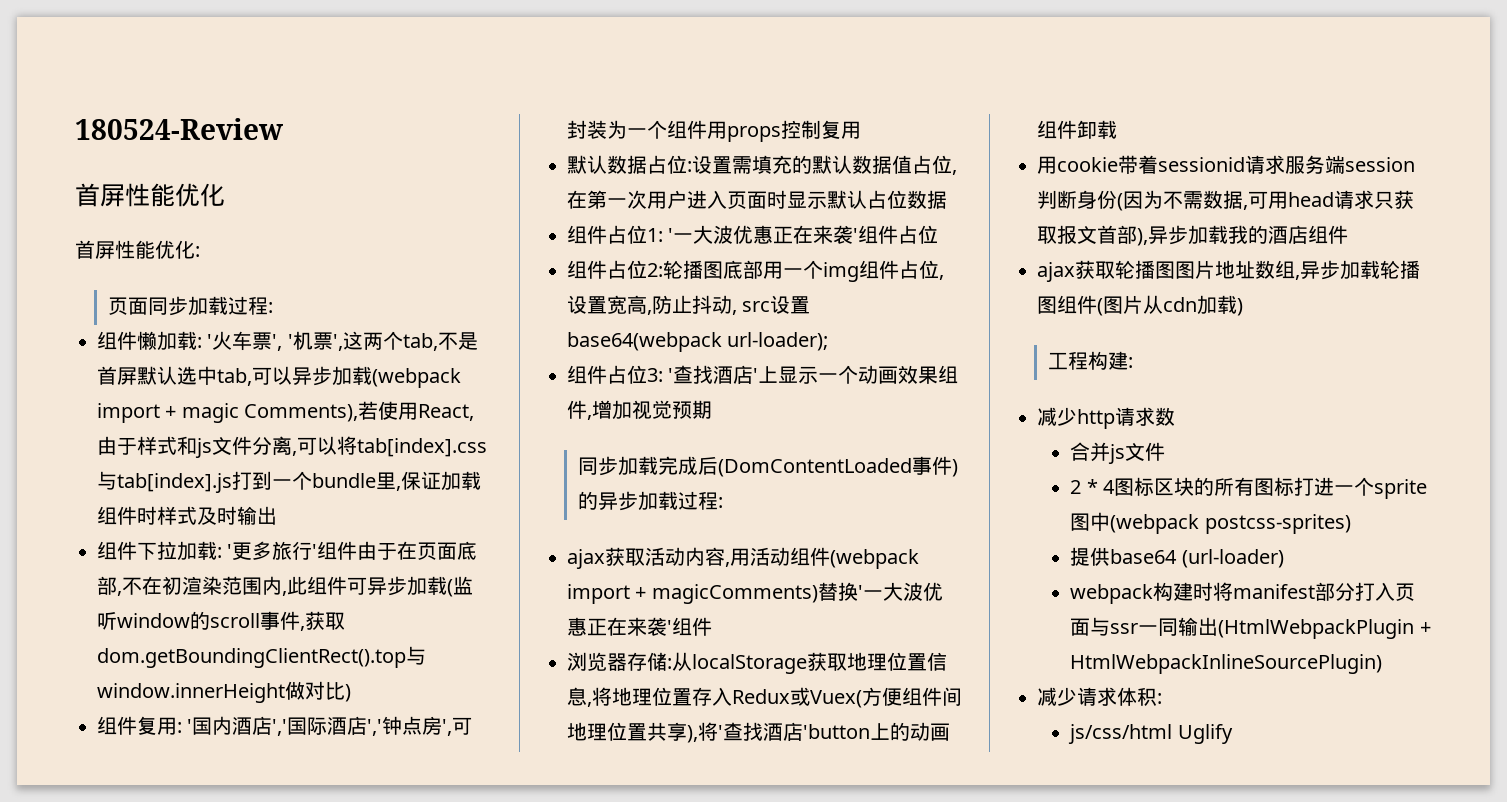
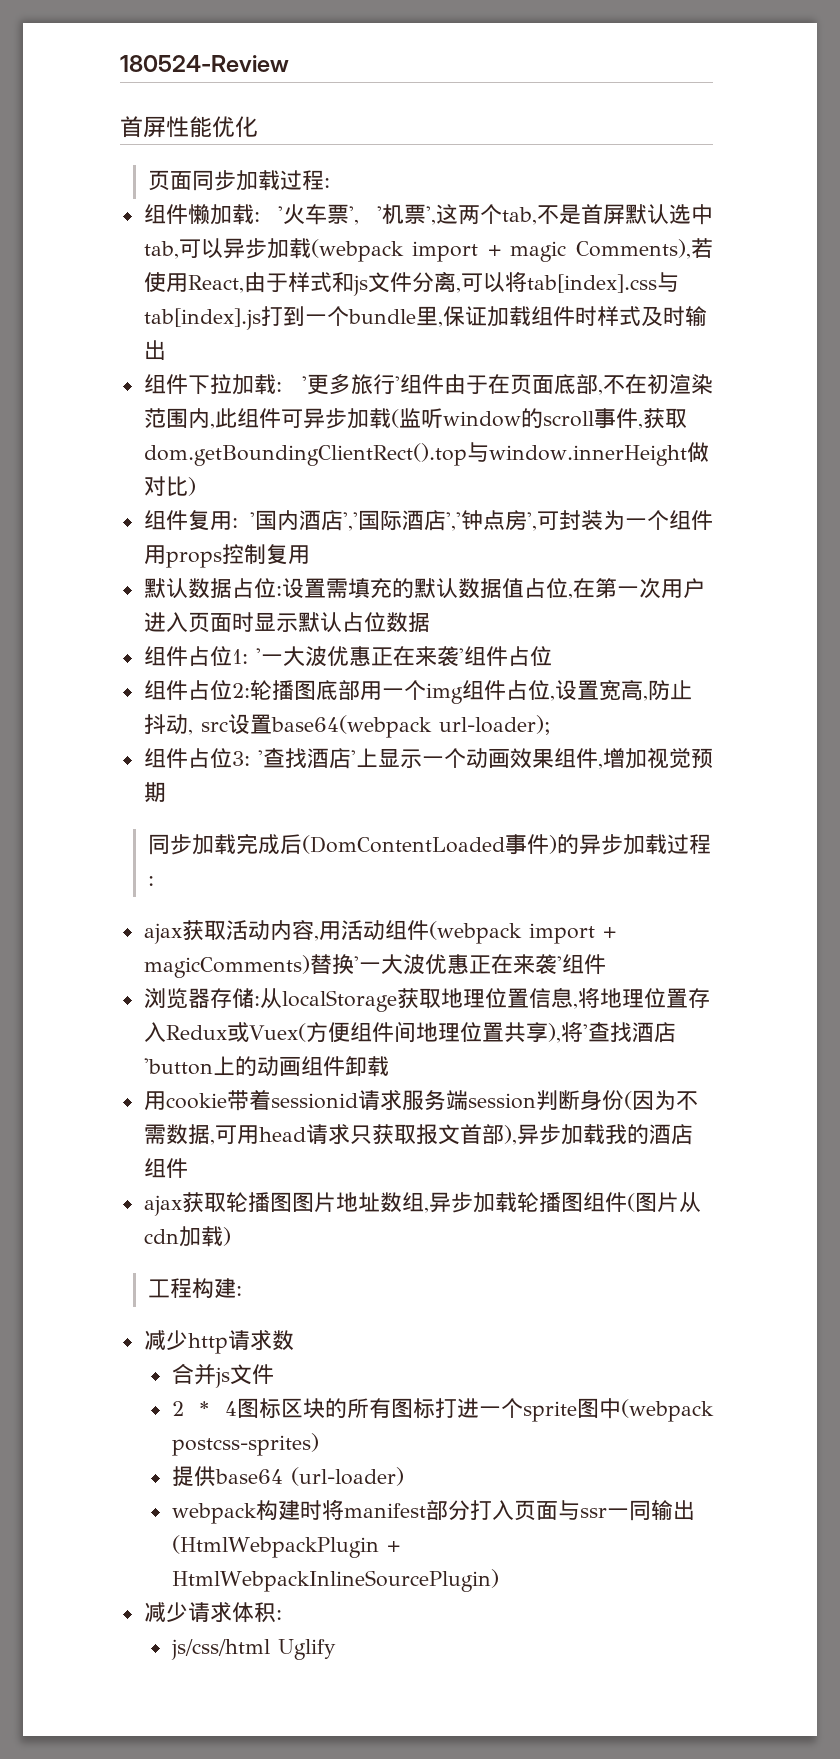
- 首屏性能优化:

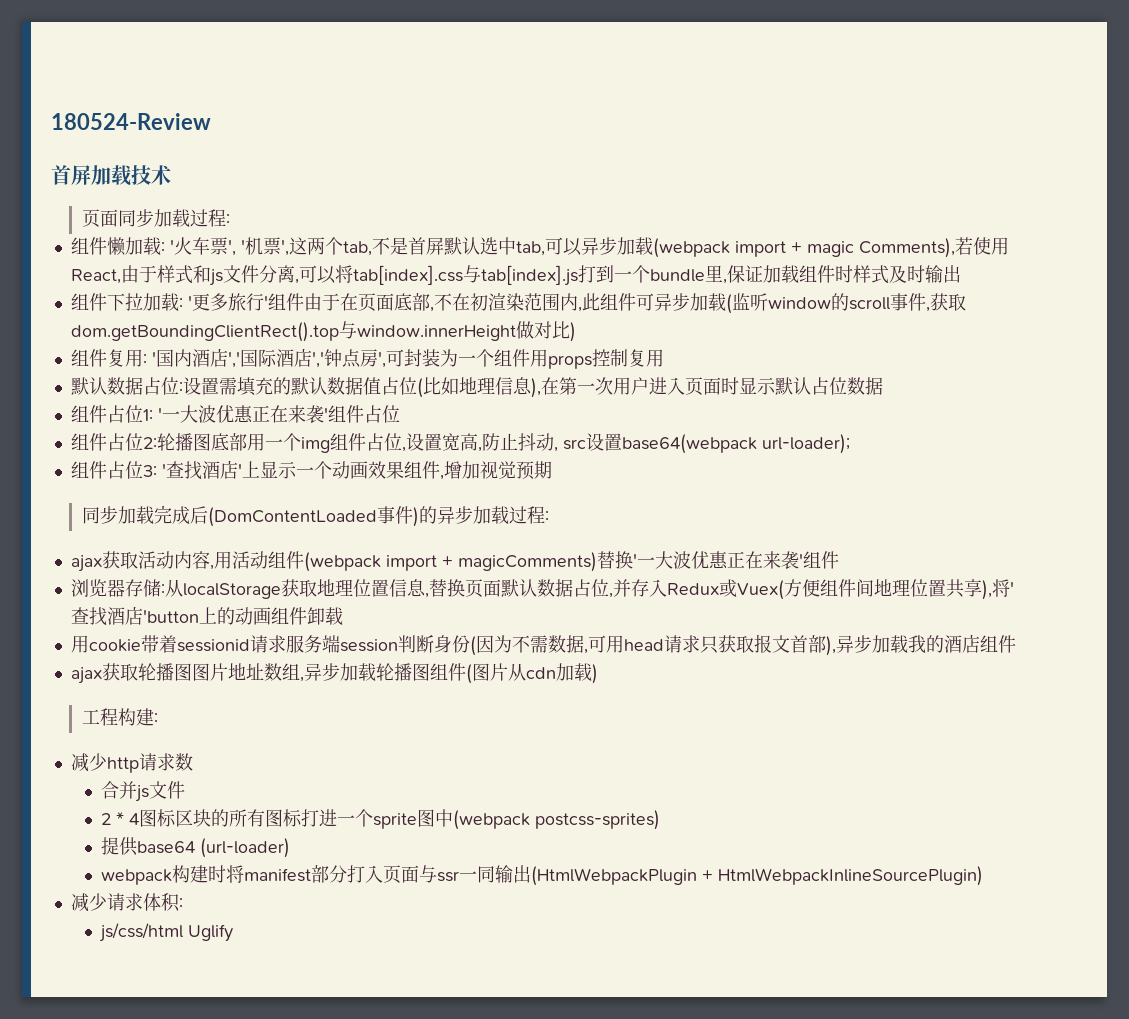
- 首屏性能优化
+ 首屏加载技术
- 默认数据占位:设置需填充的默认数据值占位,在第一次用户进入页面时显示默认占位数据
+ 默认数据占位:设置需填充的默认数据值占位(比如地理信息),在第一次用户进入页面时显示默认占位数据
- 浏览器存储:从localStorage获取地理位置信息,将地理位置存入Redux或Vuex(方便组件间地理位置共享),将'查找酒店'button上的动画组件卸载
+ 浏览器存储:从localStorage获取地理位置信息,替换页面默认数据占位,并存入Redux或Vuex(方便组件间地理位置共享),将'查找酒店'button上的动画组件卸载

